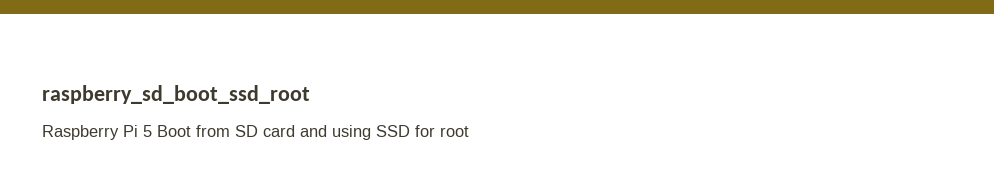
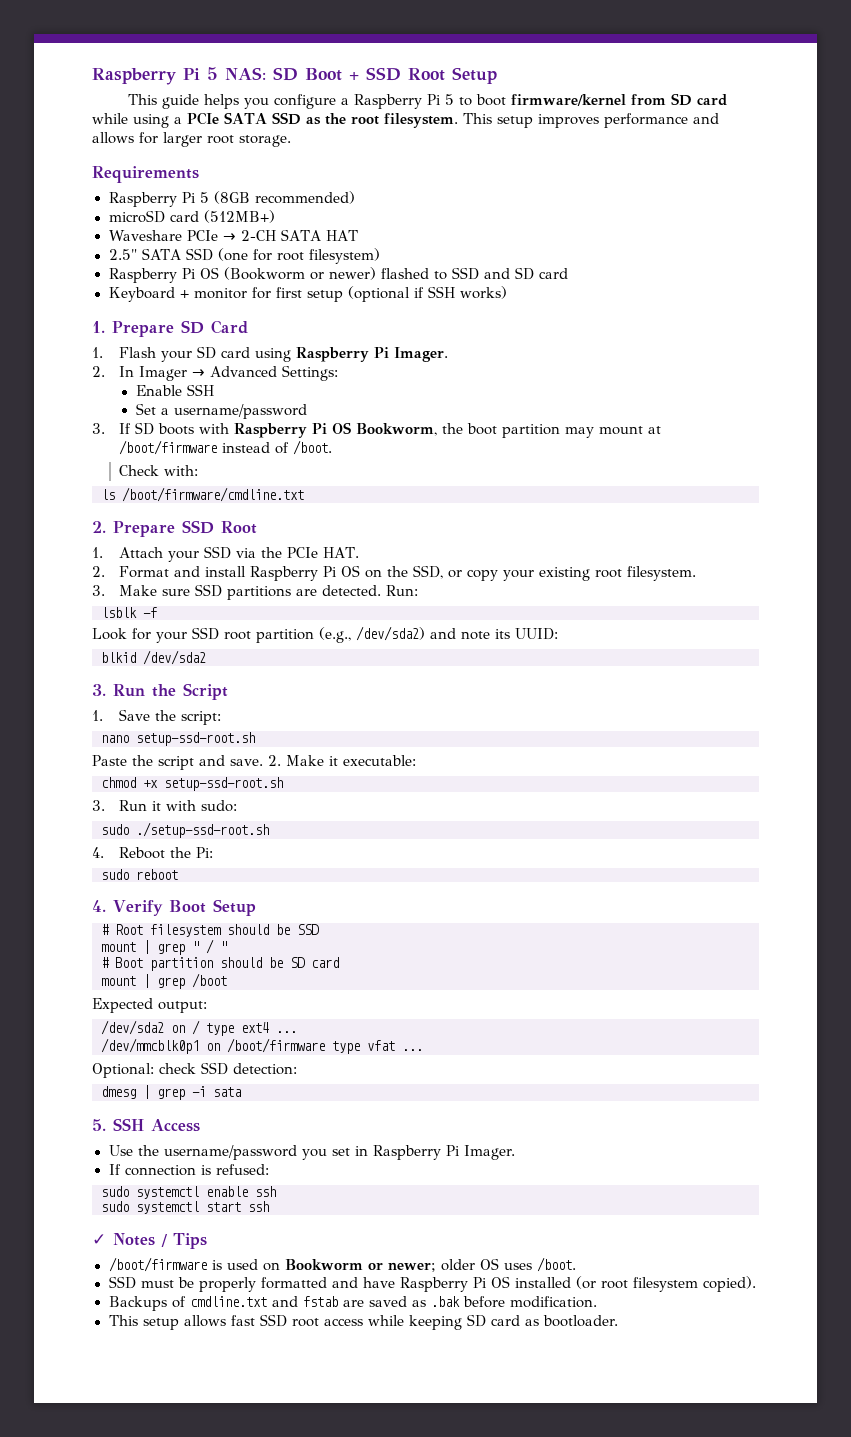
- raspberry_sd_boot_ssd_root
- Raspberry Pi 5 Boot from SD card and using SSD for root
+ Raspberry Pi 5 NAS: SD Boot + SSD Root Setup
+ This guide helps you configure a Raspberry Pi 5 to boot firmware/kernel from SD card while using a PCIe SATA SSD as the root filesystem. This setup improves performance and allows for larger root storage.
+ Requirements
+ Raspberry Pi 5 (8GB recommended)
+ microSD card (512MB+)
+ Waveshare PCIe → 2-CH SATA HAT
+ 2.5" SATA SSD (one for root filesystem)
+ Raspberry Pi OS (Bookworm or newer) flashed to SSD and SD card
+ Keyboard + monitor for first setup (optional if SSH works)
+ 1. Prepare SD Card
+ 1. Flash your SD card using Raspberry Pi Imager.
+ 2. In Imager → Advanced Settings:
+ Enable SSH
+ Set a username/password
+ 3. If SD boots with Raspberry Pi OS Bookworm, the boot partition may mount at /boot/firmware instead of /boot.
+ Check with:
+ ls /boot/firmware/cmdline.txt
+ 2. Prepare SSD Root
+ 1. Attach your SSD via the PCIe HAT.
+ 2. Format and install Raspberry Pi OS on the SSD, or copy your existing root filesystem.
+ 3. Make sure SSD partitions are detected. Run:
+ lsblk -f
+ Look for your SSD root partition (e.g., /dev/sda2) and note its UUID:
+ blkid /dev/sda2
+ 3. Run the Script
+ 1. Save the script:
+ nano setup-ssd-root.sh
+ Paste the script and save. 2. Make it executable:
+ chmod +x setup-ssd-root.sh
+ 3. Run it with sudo:
+ sudo ./setup-ssd-root.sh
+ 4. Reboot the Pi:
+ sudo reboot
+ 4. Verify Boot Setup
+ # Root filesystem should be SSD
+ mount | grep " / "
+ # Boot partition should be SD card
+ mount | grep /boot
+ Expected output:
+ /dev/sda2 on / type ext4 ...
+ /dev/mmcblk0p1 on /boot/firmware type vfat ...
+ Optional: check SSD detection:
+ dmesg | grep -i sata
+ 5. SSH Access
+ Use the username/password you set in Raspberry Pi Imager.
+ If connection is refused:
+ sudo systemctl enable ssh
+ sudo systemctl start ssh
+ ✓ Notes / Tips
+ /boot/firmware is used on Bookworm or newer; older OS uses /boot.
+ SSD must be properly formatted and have Raspberry Pi OS installed (or root filesystem copied).
+ Backups of cmdline.txt and fstab are saved as .bak before modification.
+ This setup allows fast SSD root access while keeping SD card as bootloader.

